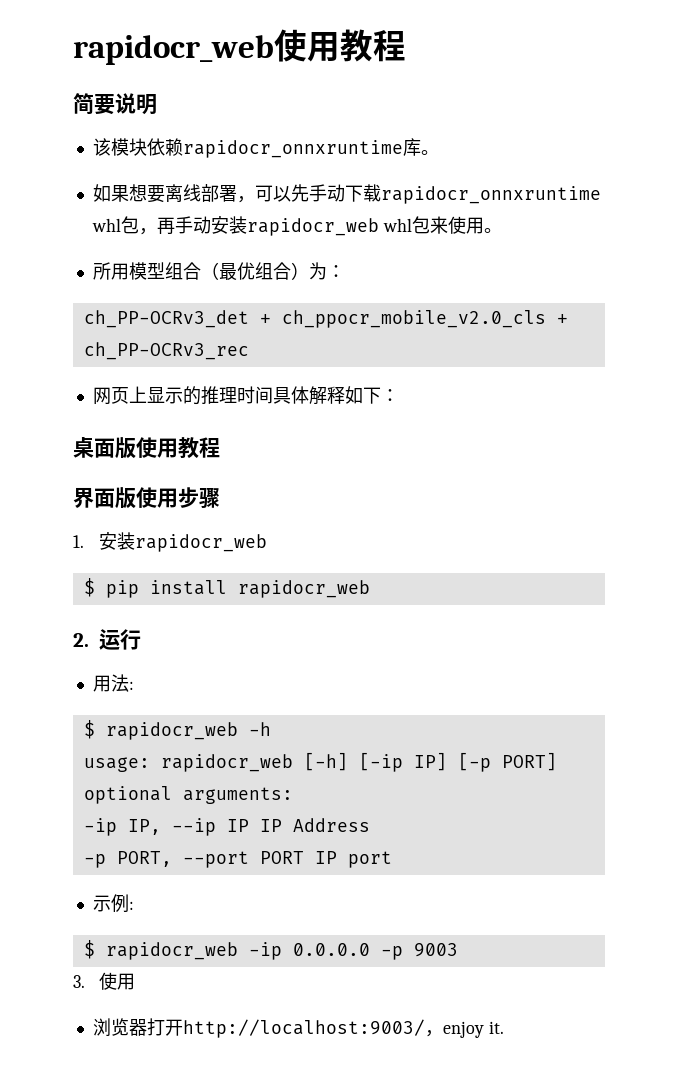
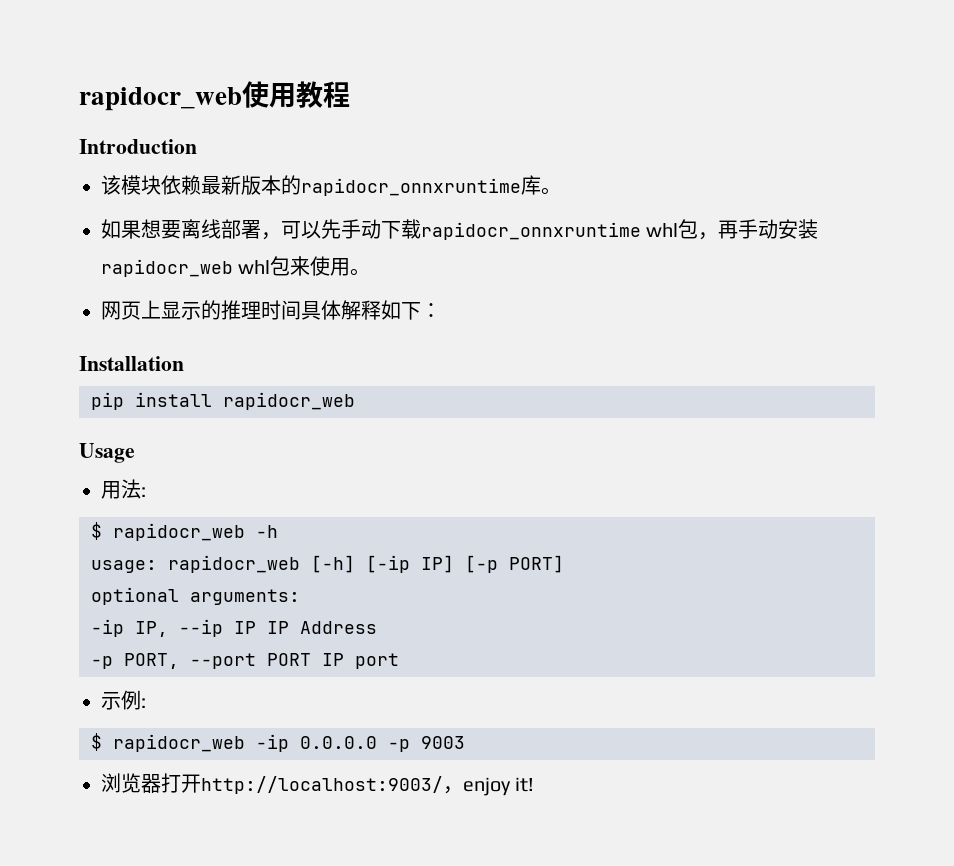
- 简要说明
+ Introduction
- 该模块依赖rapidocr_onnxruntime库。
+ 该模块依赖最新版本的rapidocr_onnxruntime库。
- 所用模型组合（最优组合）为：
- ch_PP-OCRv3_det + ch_ppocr_mobile_v2.0_cls + ch_PP-OCRv3_rec
- 桌面版使用教程
- 界面版使用步骤
- 1.安装rapidocr_web
- $ pip install rapidocr_web
+ Installation
+ pip install rapidocr_web
- 2.运行
+ Usage
- 3.使用
- 浏览器打开http://localhost:9003/，enjoy it.
+ 浏览器打开http://localhost:9003/，enjoy it!

